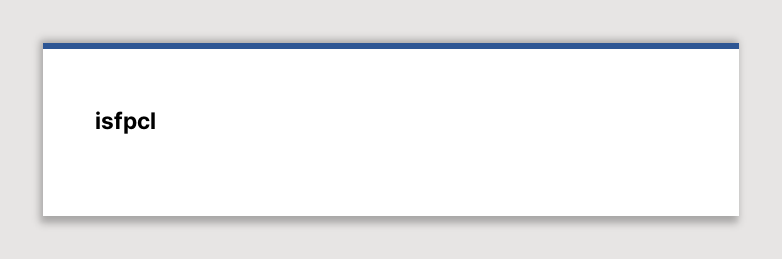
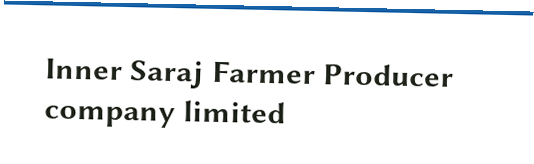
- isfpcl
+ Inner Saraj Farmer Producer company limited

